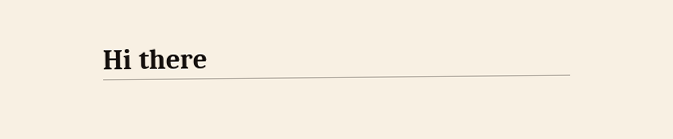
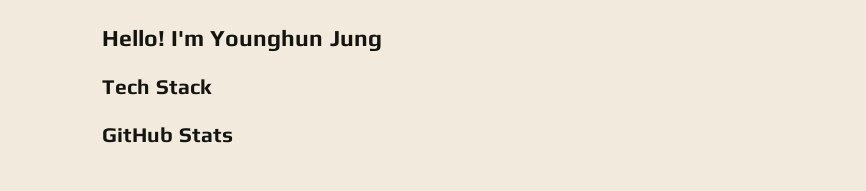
- Hi there
+ Hello! I'm Younghun Jung
+ Tech Stack
+ GitHub Stats

